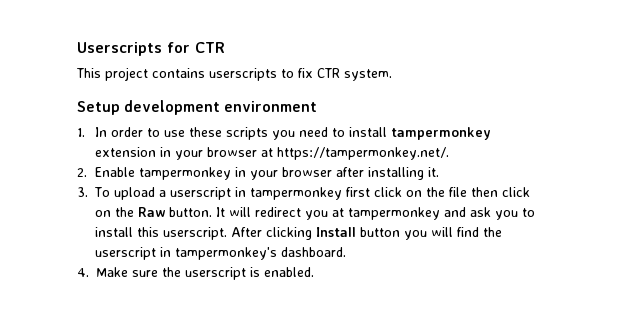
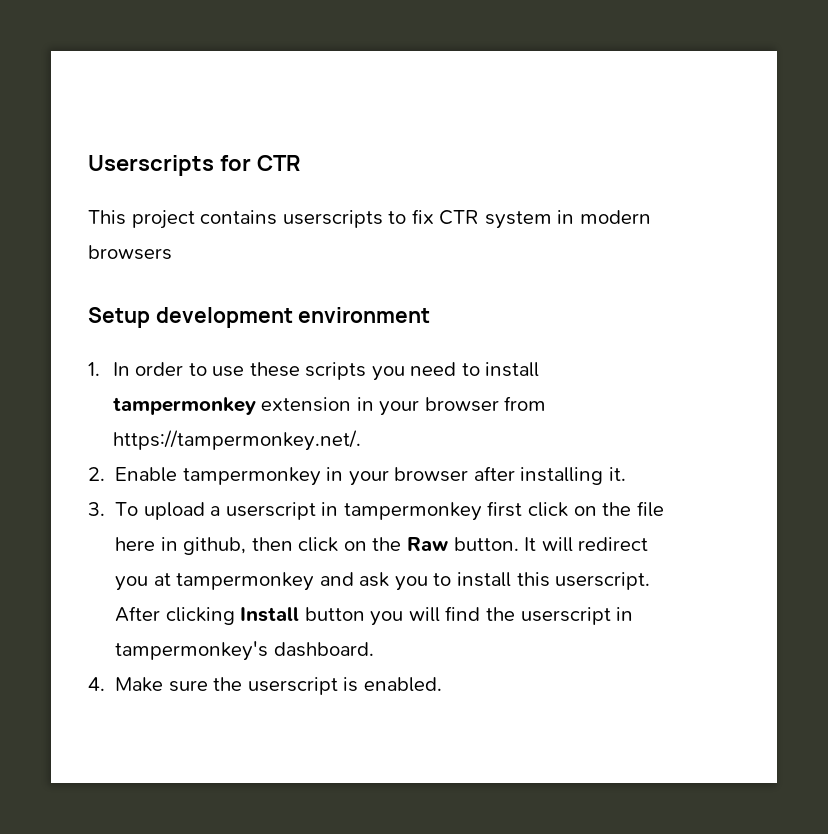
- This project contains userscripts to fix CTR system.
+ This project contains userscripts to fix CTR system in modern browsers
- 1. In order to use these scripts you need to install tampermonkey extension in your browser at https://tampermonkey.net/.
+ 1. In order to use these scripts you need to install tampermonkey extension in your browser from https://tampermonkey.net/.
- 3. To upload a userscript in tampermonkey first click on the file then click on the Raw button.
+ 3. To upload a userscript in tampermonkey first click on the file here in github, then click on the Raw button.

